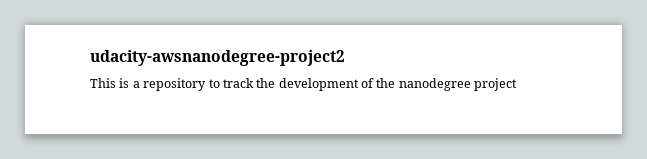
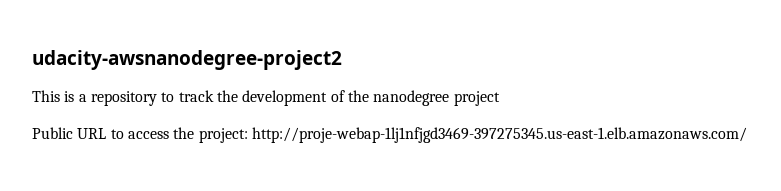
+ Public URL to access the project: http://proje-webap-1lj1nfjgd3469-397275345.us-east-1.elb.amazonaws.com/

